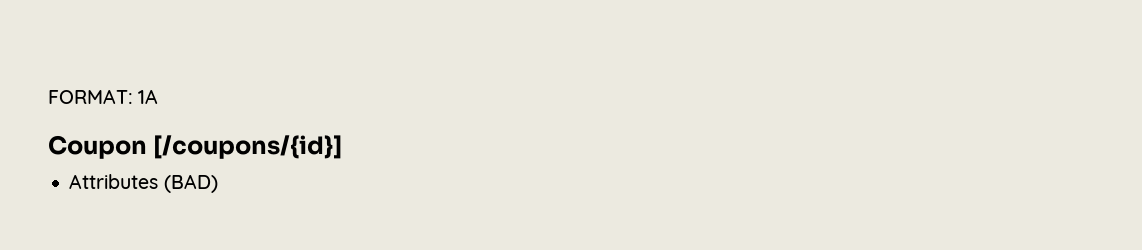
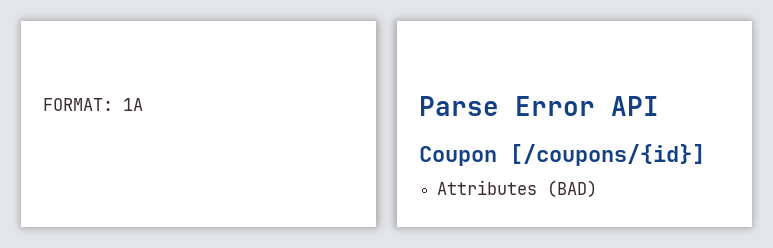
+ Parse Error API

